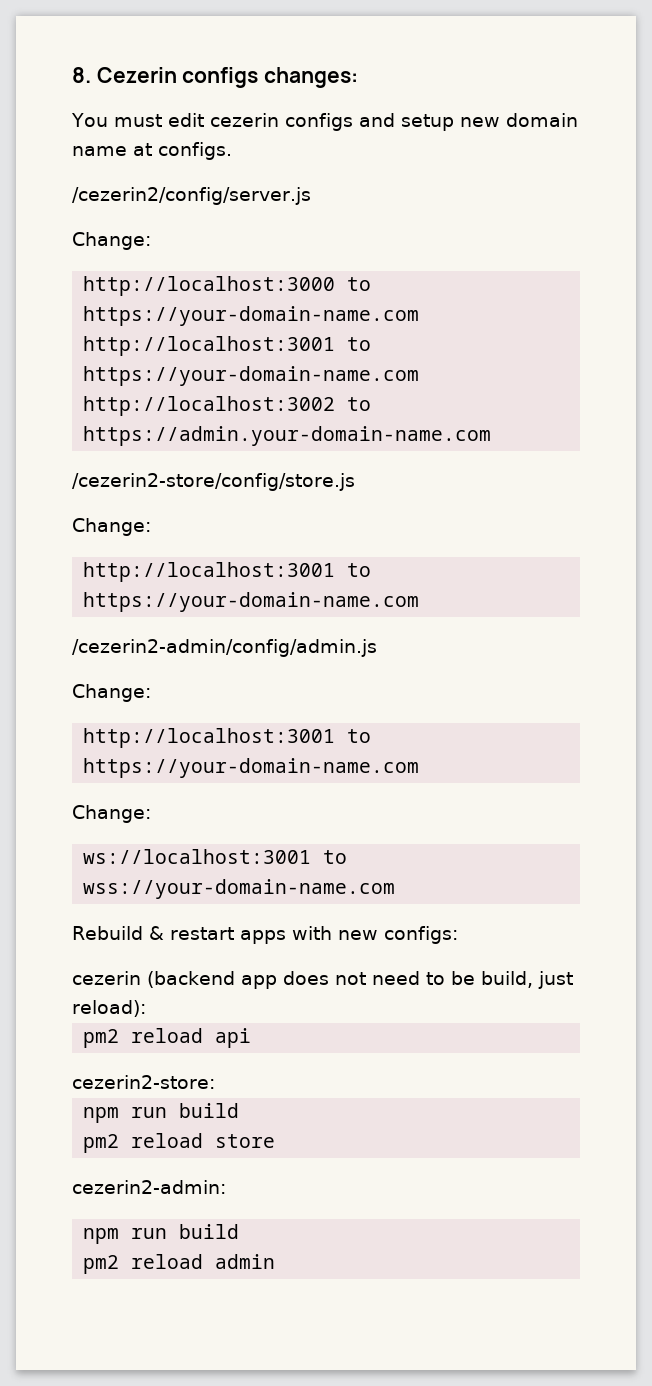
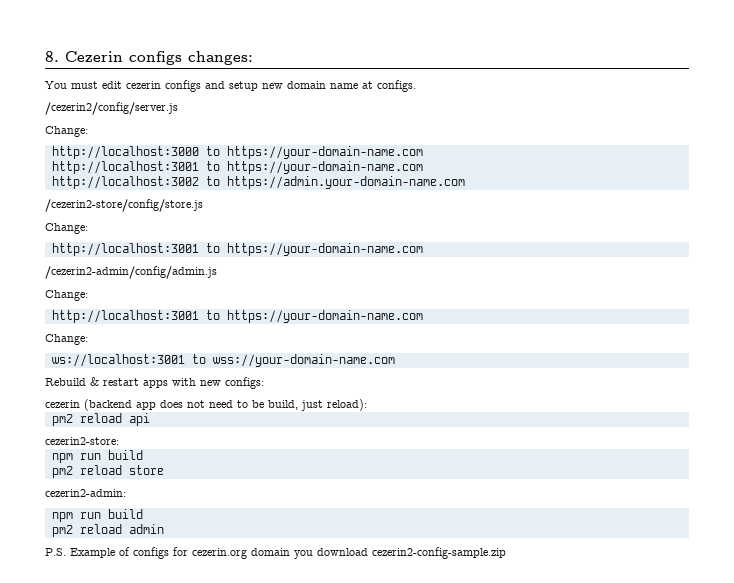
+ P.S. Example of configs for cezerin.org domain you download cezerin2-config-sample.zip

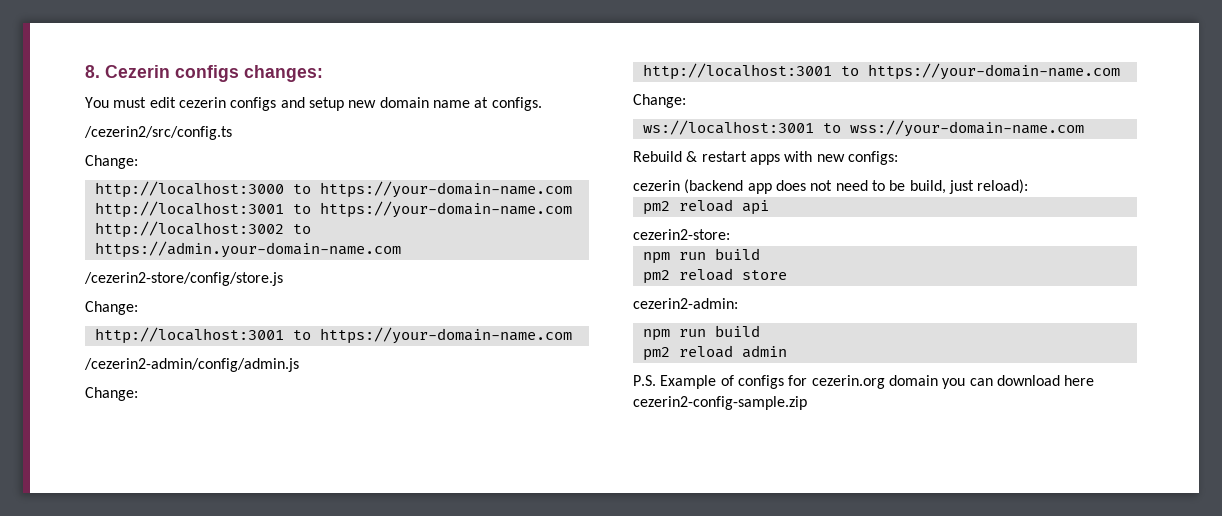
- /cezerin2/config/server.js
+ /cezerin2/src/config.ts
- P.S. Example of configs for cezerin.org domain you download cezerin2-config-sample.zip
+ P.S. Example of configs for cezerin.org domain you can download here cezerin2-config-sample.zip

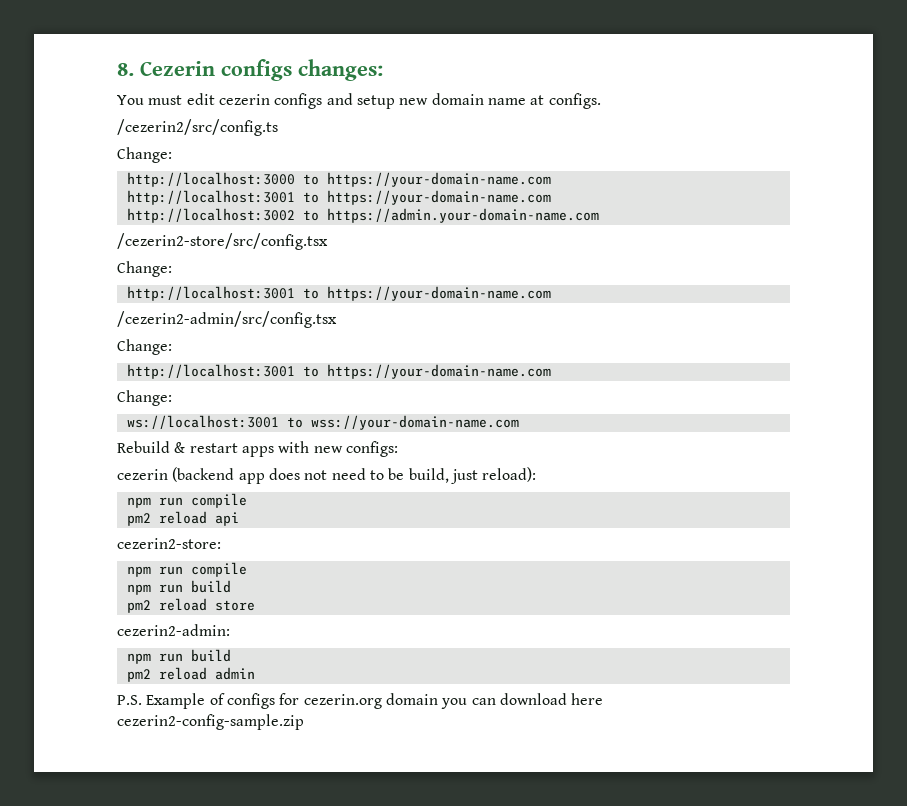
- /cezerin2-store/config/store.js
+ /cezerin2-store/src/config.tsx
  Change:
  http://localhost:3001 to https://your-domain-name.com
- /cezerin2-admin/config/admin.js
+ /cezerin2-admin/src/config.tsx
  cezerin (backend app does not need to be build, just reload):
+ npm run compile
  cezerin2-store:
+ npm run compile

